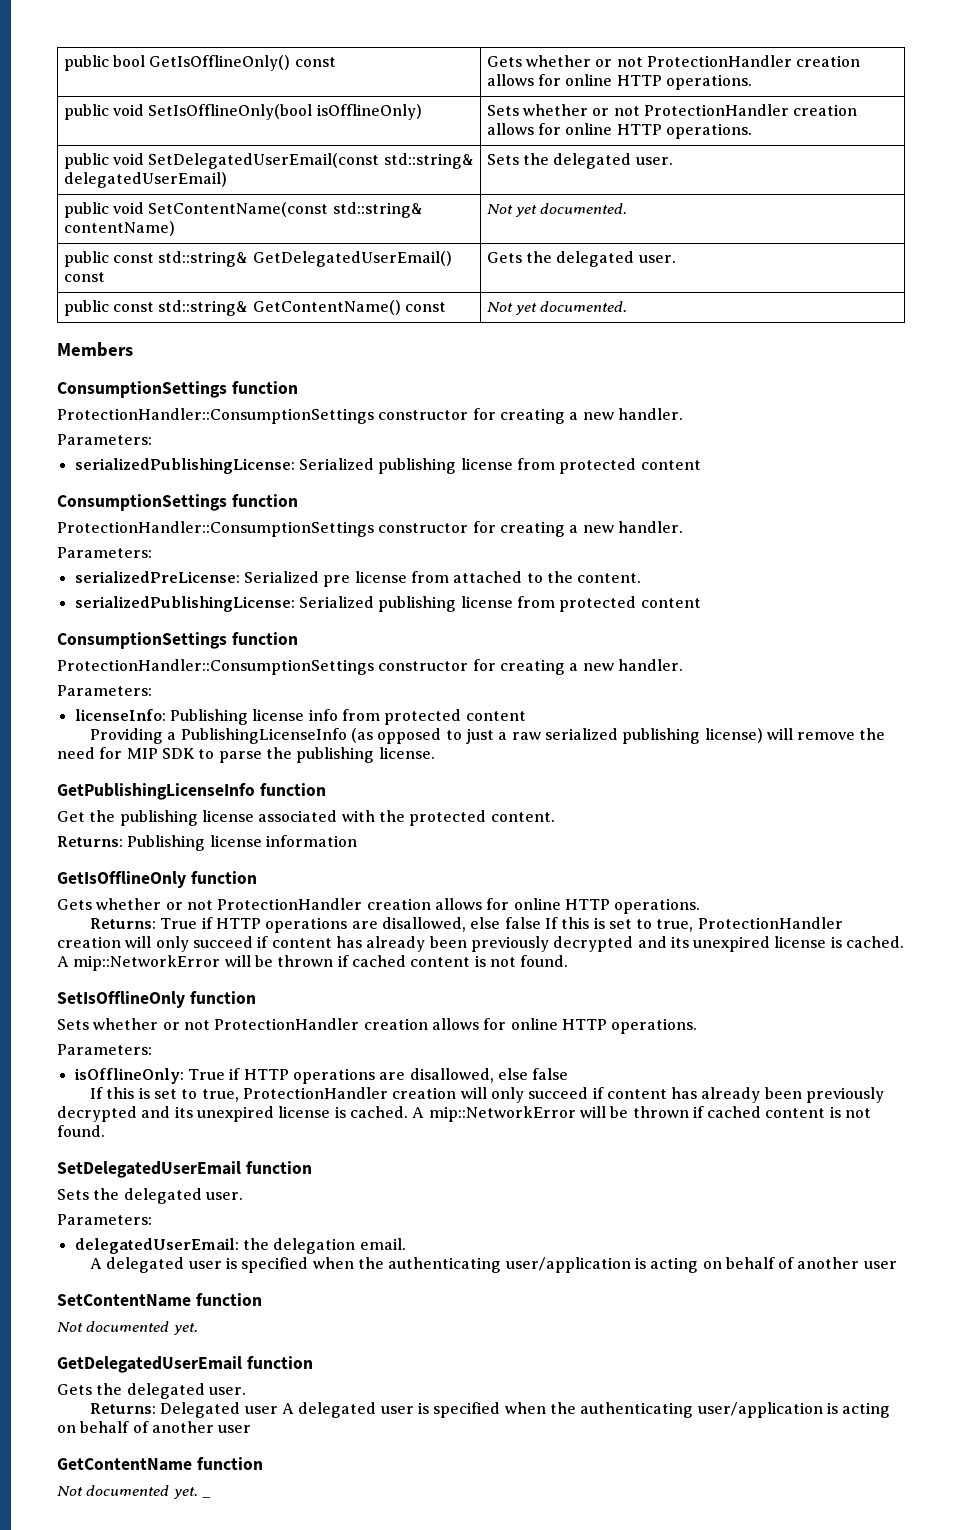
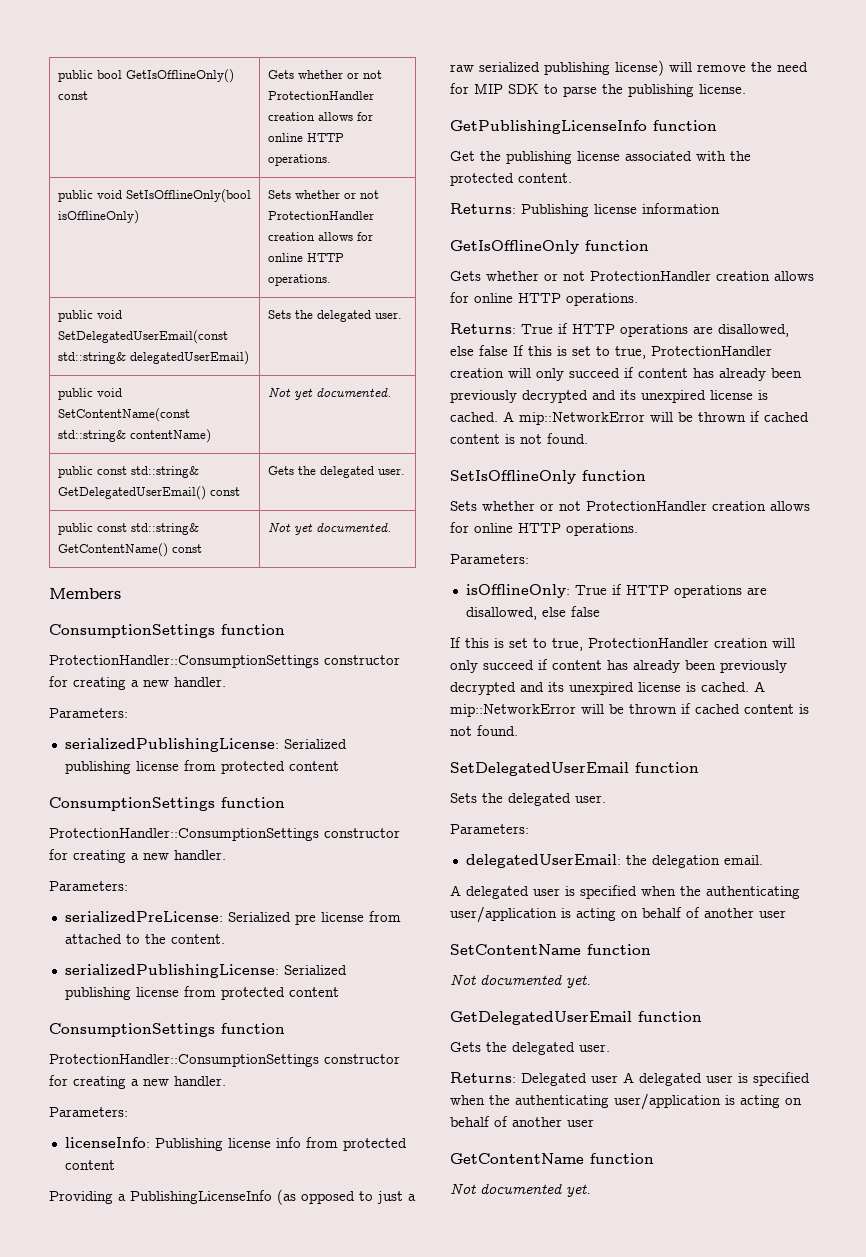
- _

